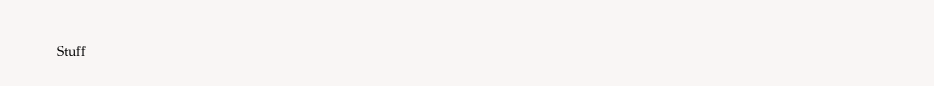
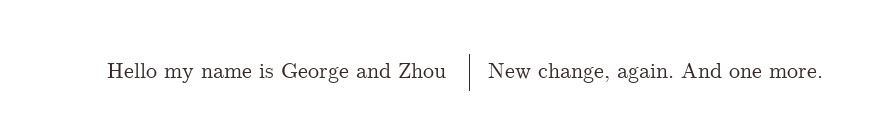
- Stuff
+ Hello my name is George and Zhou New change, again. And one more.

